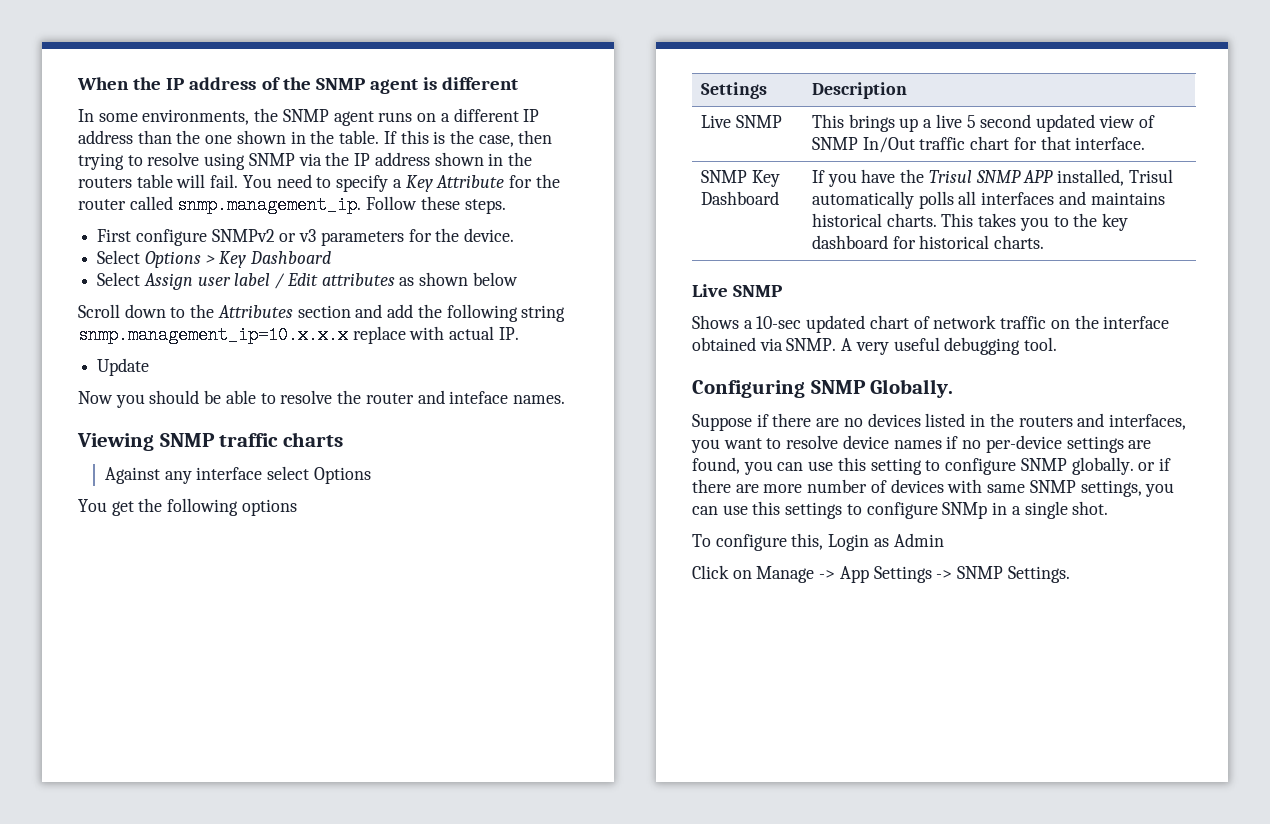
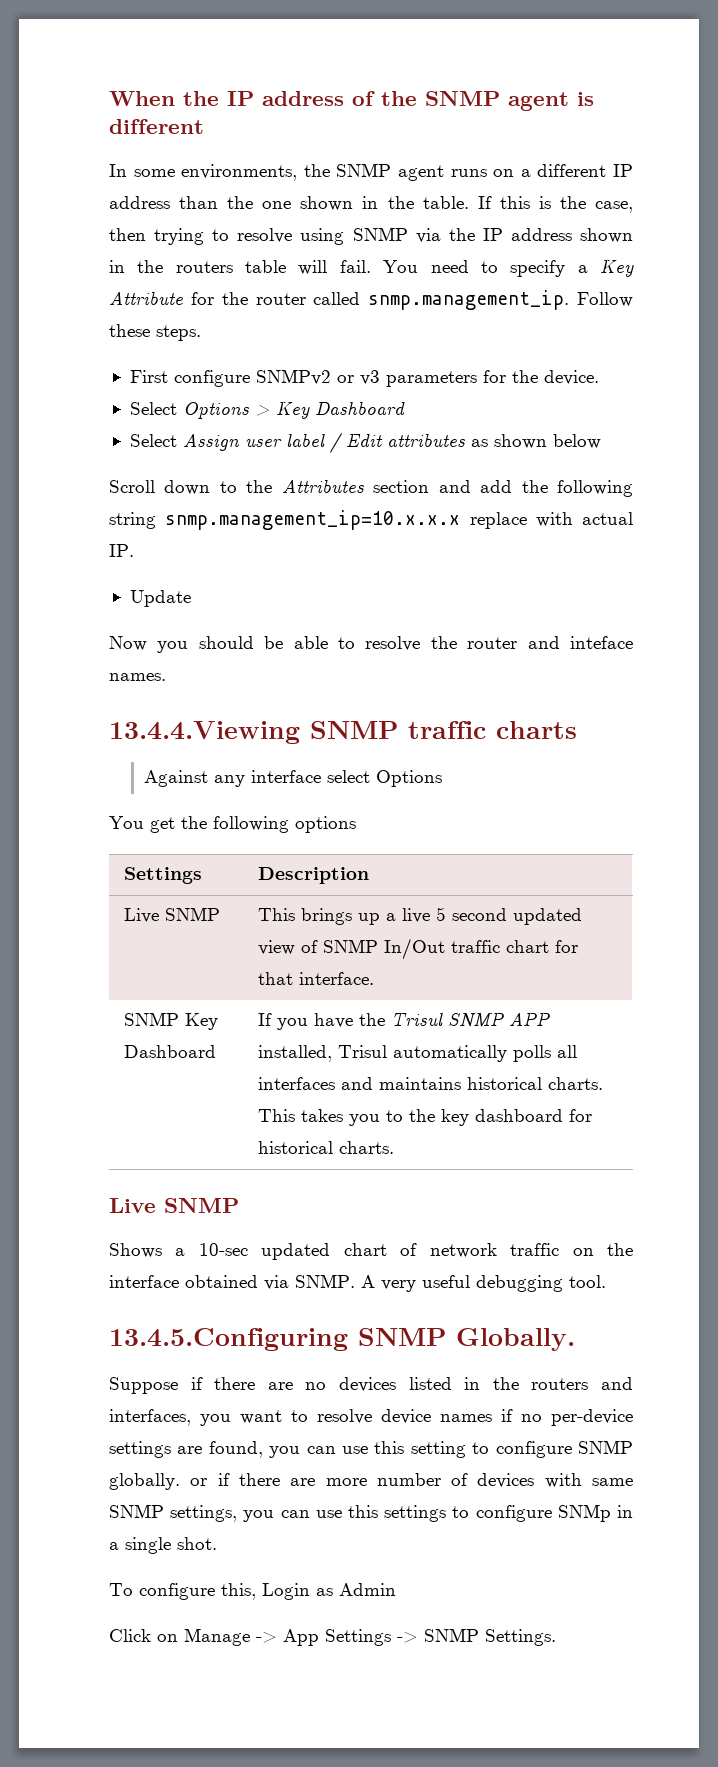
- Viewing SNMP traffic charts
+ 13.4.4.Viewing SNMP traffic charts
- Configuring SNMP Globally.
+ 13.4.5.Configuring SNMP Globally.

